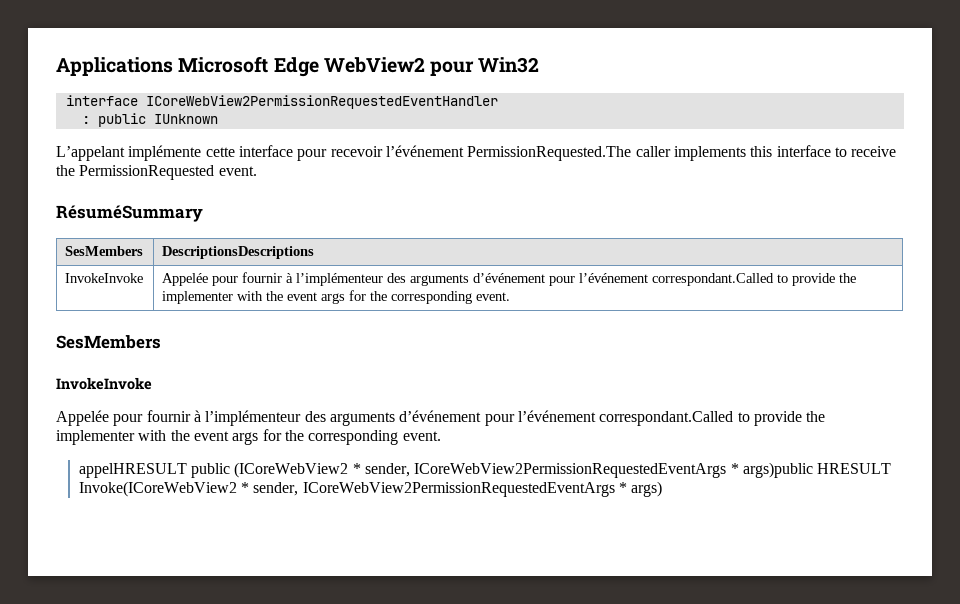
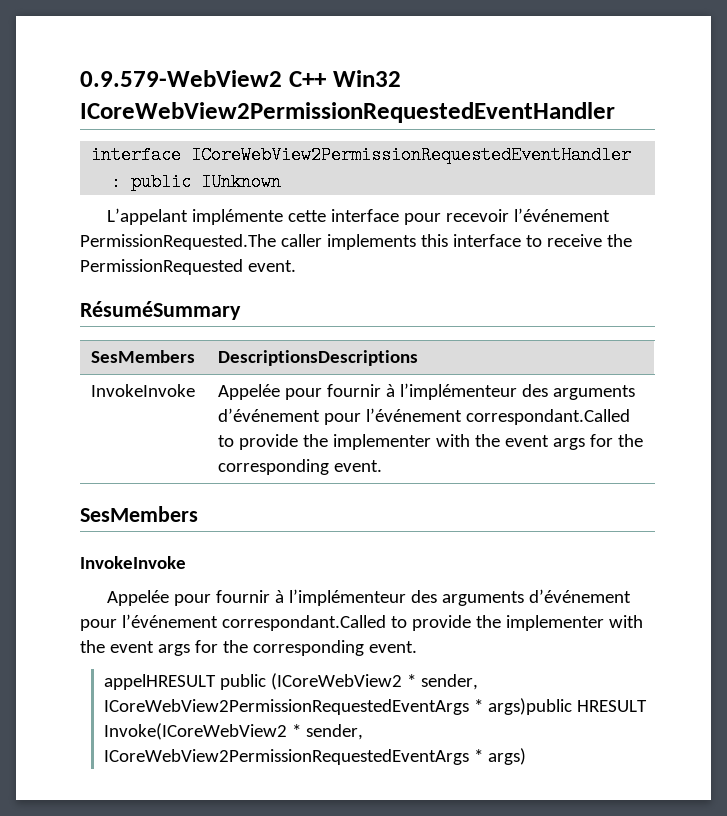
- Applications Microsoft Edge WebView2 pour Win32
+ 0.9.579-WebView2 C++ Win32 ICoreWebView2PermissionRequestedEventHandler

